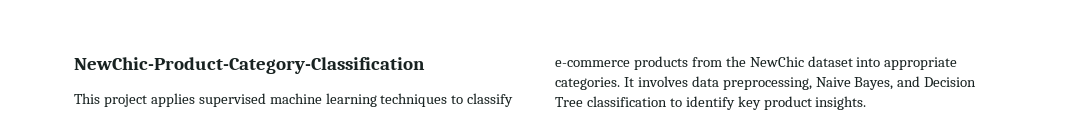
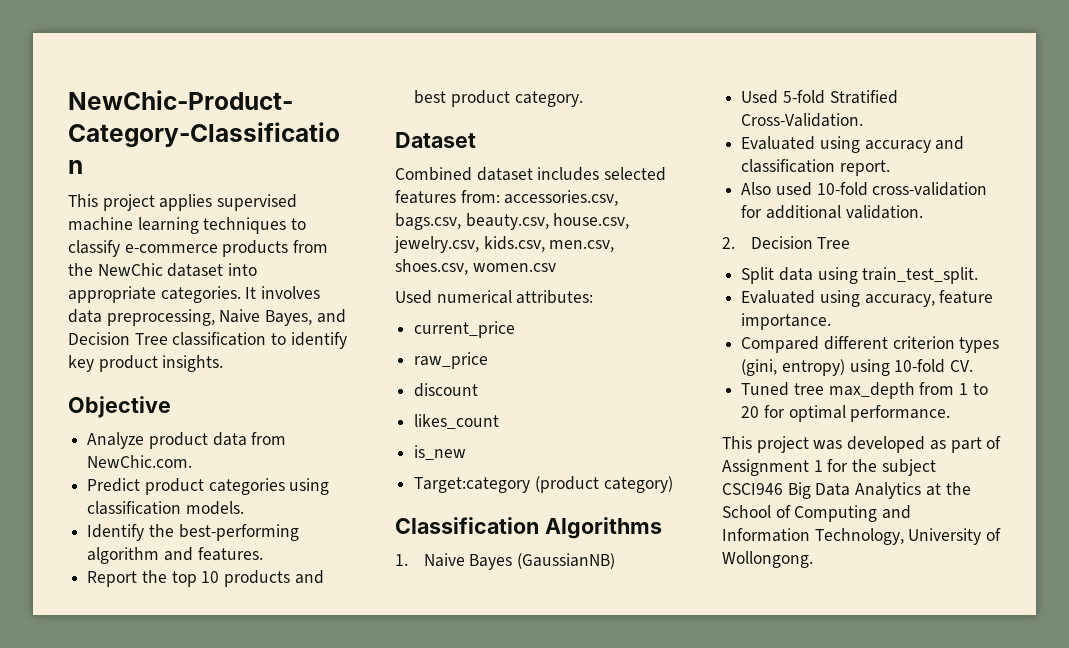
+ Objective
+ Analyze product data from NewChic.com.
+ Predict product categories using classification models.
+ Identify the best-performing algorithm and features.
+ Report the top 10 products and best product category.
+ Dataset
+ Combined dataset includes selected features from: accessories.csv, bags.csv, beauty.csv, house.csv, jewelry.csv, kids.csv, men.csv, shoes.csv, women.csv
+ Used numerical attributes:
+ current_price
+ raw_price
+ discount
+ likes_count
+ is_new
+ Target:category (product category)
+ Classification Algorithms
+ 1. Naive Bayes (GaussianNB)
+ Used 5-fold Stratified Cross-Validation.
+ Evaluated using accuracy and classification report.
+ Also used 10-fold cross-validation for additional validation.
+ 2. Decision Tree
+ Split data using train_test_split.
+ Evaluated using accuracy, feature importance.
+ Compared different criterion types (gini, entropy) using 10-fold CV.
+ Tuned tree max_depth from 1 to 20 for optimal performance.
+ This project was developed as part of Assignment 1 for the subject CSCI946 Big Data Analytics at the School of Computing and Information Technology, University of Wollongong.

